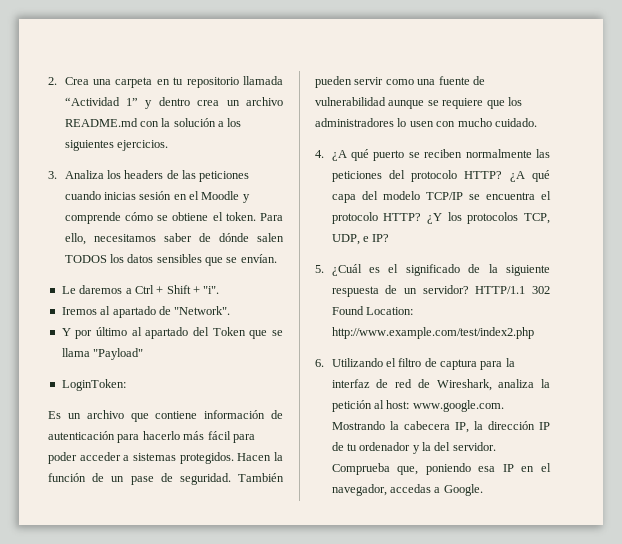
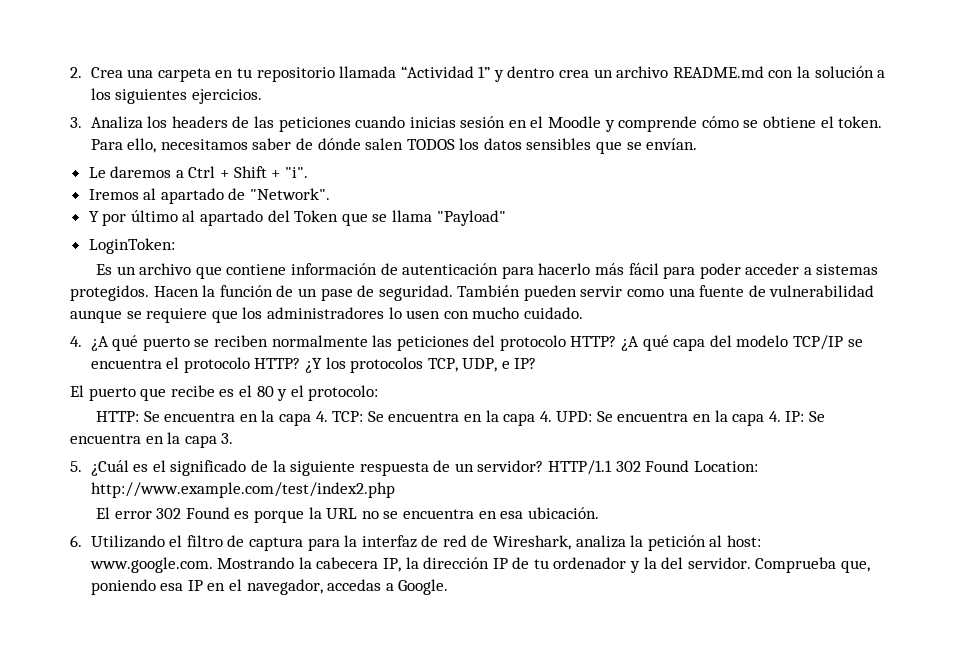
+ El puerto que recibe es el 80 y el protocolo:
+ HTTP: Se encuentra en la capa 4. TCP: Se encuentra en la capa 4. UPD: Se encuentra en la capa 4. IP: Se encuentra en la capa 3.
+ El error 302 Found es porque la URL no se encuentra en esa ubicación.

